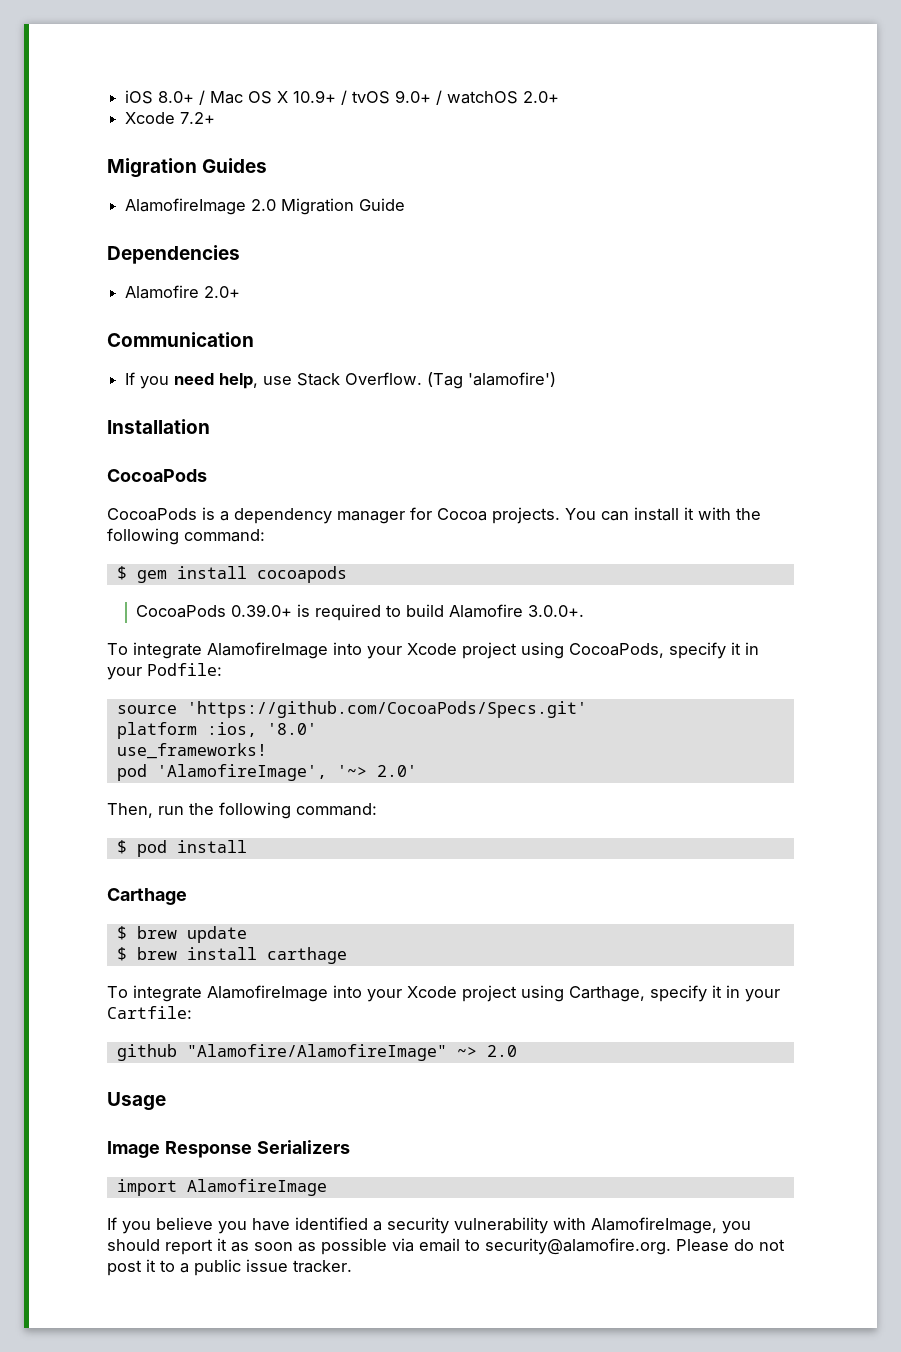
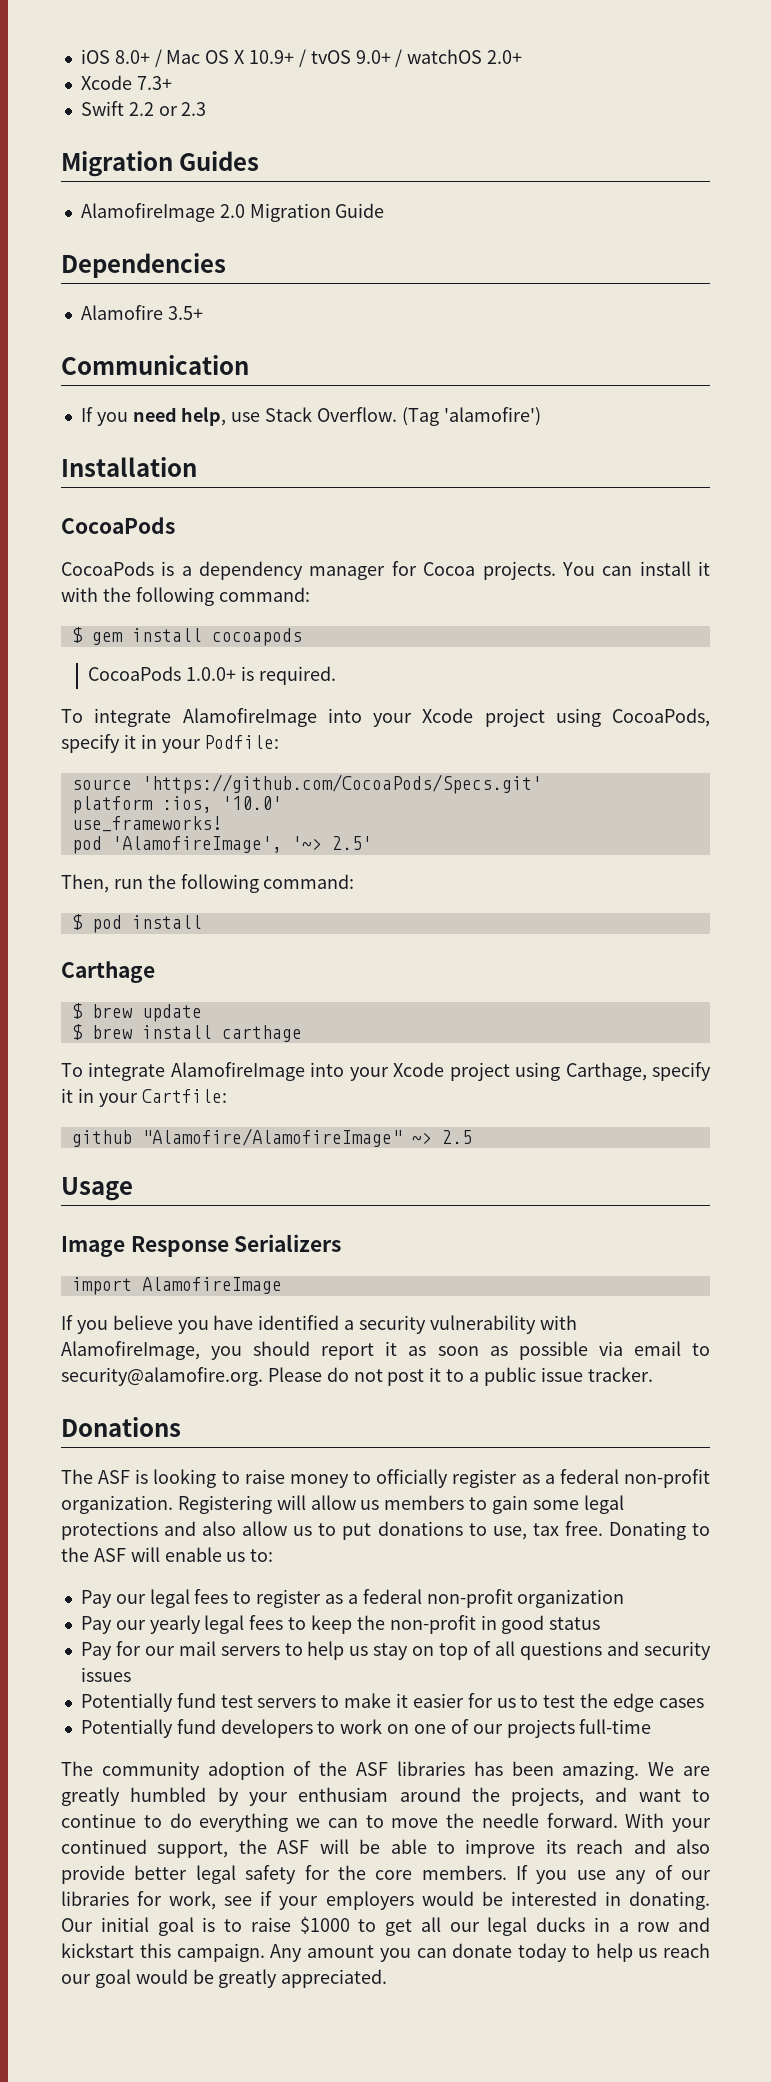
- Xcode 7.2+
+ Xcode 7.3+
+ Swift 2.2 or 2.3
- Alamofire 2.0+
+ Alamofire 3.5+
- CocoaPods 0.39.0+ is required to build Alamofire 3.0.0+.
+ CocoaPods 1.0.0+ is required.
- platform :ios, '8.0'
+ platform :ios, '10.0'
- pod 'AlamofireImage', '~> 2.0'
+ pod 'AlamofireImage', '~> 2.5'
- github "Alamofire/AlamofireImage" ~> 2.0
+ github "Alamofire/AlamofireImage" ~> 2.5
+ Donations
+ The ASF is looking to raise money to officially register as a federal non-profit organization. Registering will allow us members to gain some legal protections and also allow us to put donations to use, tax free. Donating to the ASF will enable us to:
+ Pay our legal fees to register as a federal non-profit organization
+ Pay our yearly legal fees to keep the non-profit in good status
+ Pay for our mail servers to help us stay on top of all questions and security issues
+ Potentially fund test servers to make it easier for us to test the edge cases
+ Potentially fund developers to work on one of our projects full-time
+ The community adoption of the ASF libraries has been amazing. We are greatly humbled by your enthusiam around the projects, and want to continue to do everything we can to move the needle forward. With your continued support, the ASF will be able to improve its reach and also provide better legal safety for the core members. If you use any of our libraries for work, see if your employers would be interested in donating. Our initial goal is to raise $1000 to get all our legal ducks in a row and kickstart this campaign. Any amount you can donate today to help us reach our goal would be greatly appreciated.

